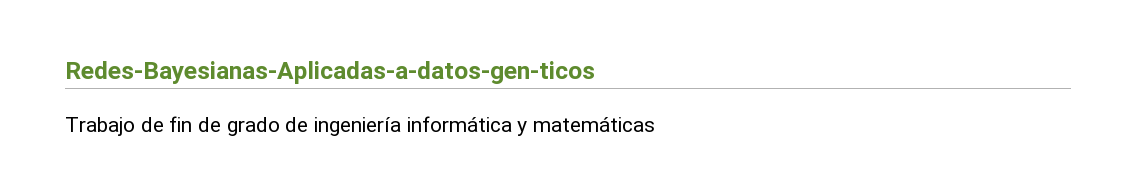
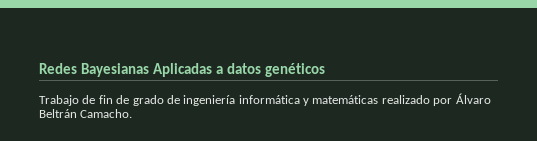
- Redes-Bayesianas-Aplicadas-a-datos-gen-ticos
+ Redes Bayesianas Aplicadas a datos genéticos
- Trabajo de fin de grado de ingeniería informática y matemáticas
+ Trabajo de fin de grado de ingeniería informática y matemáticas realizado por Álvaro Beltrán Camacho.

